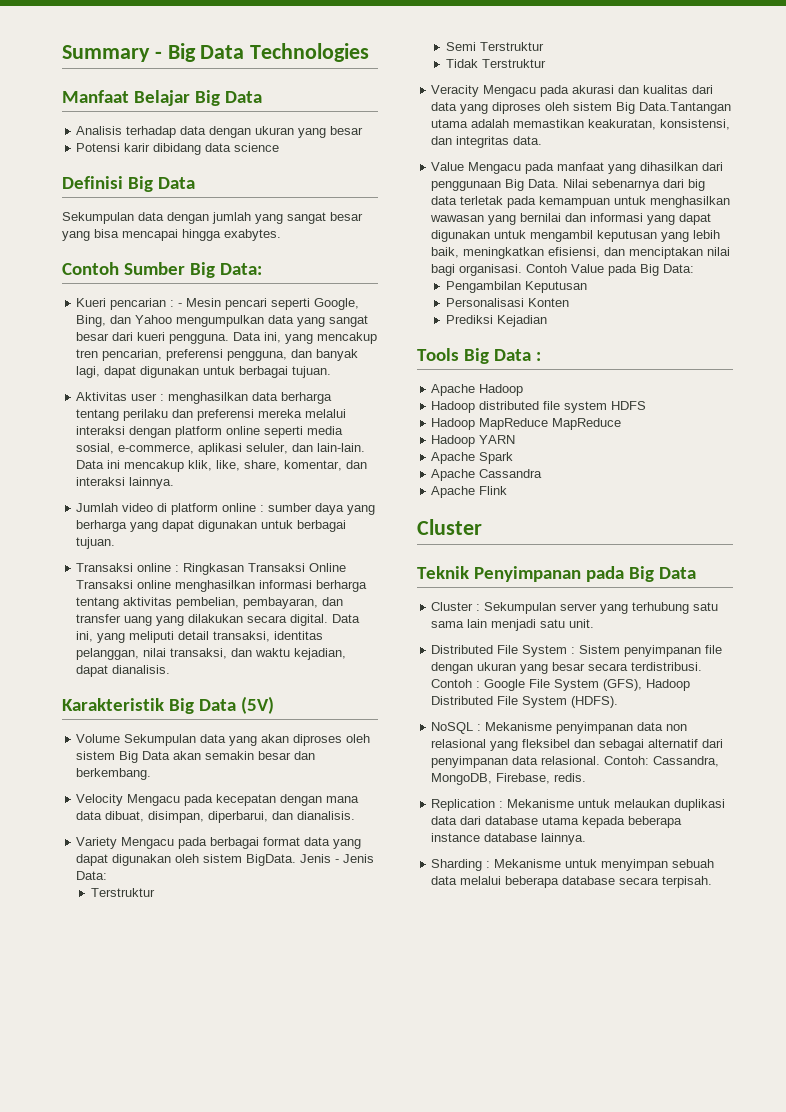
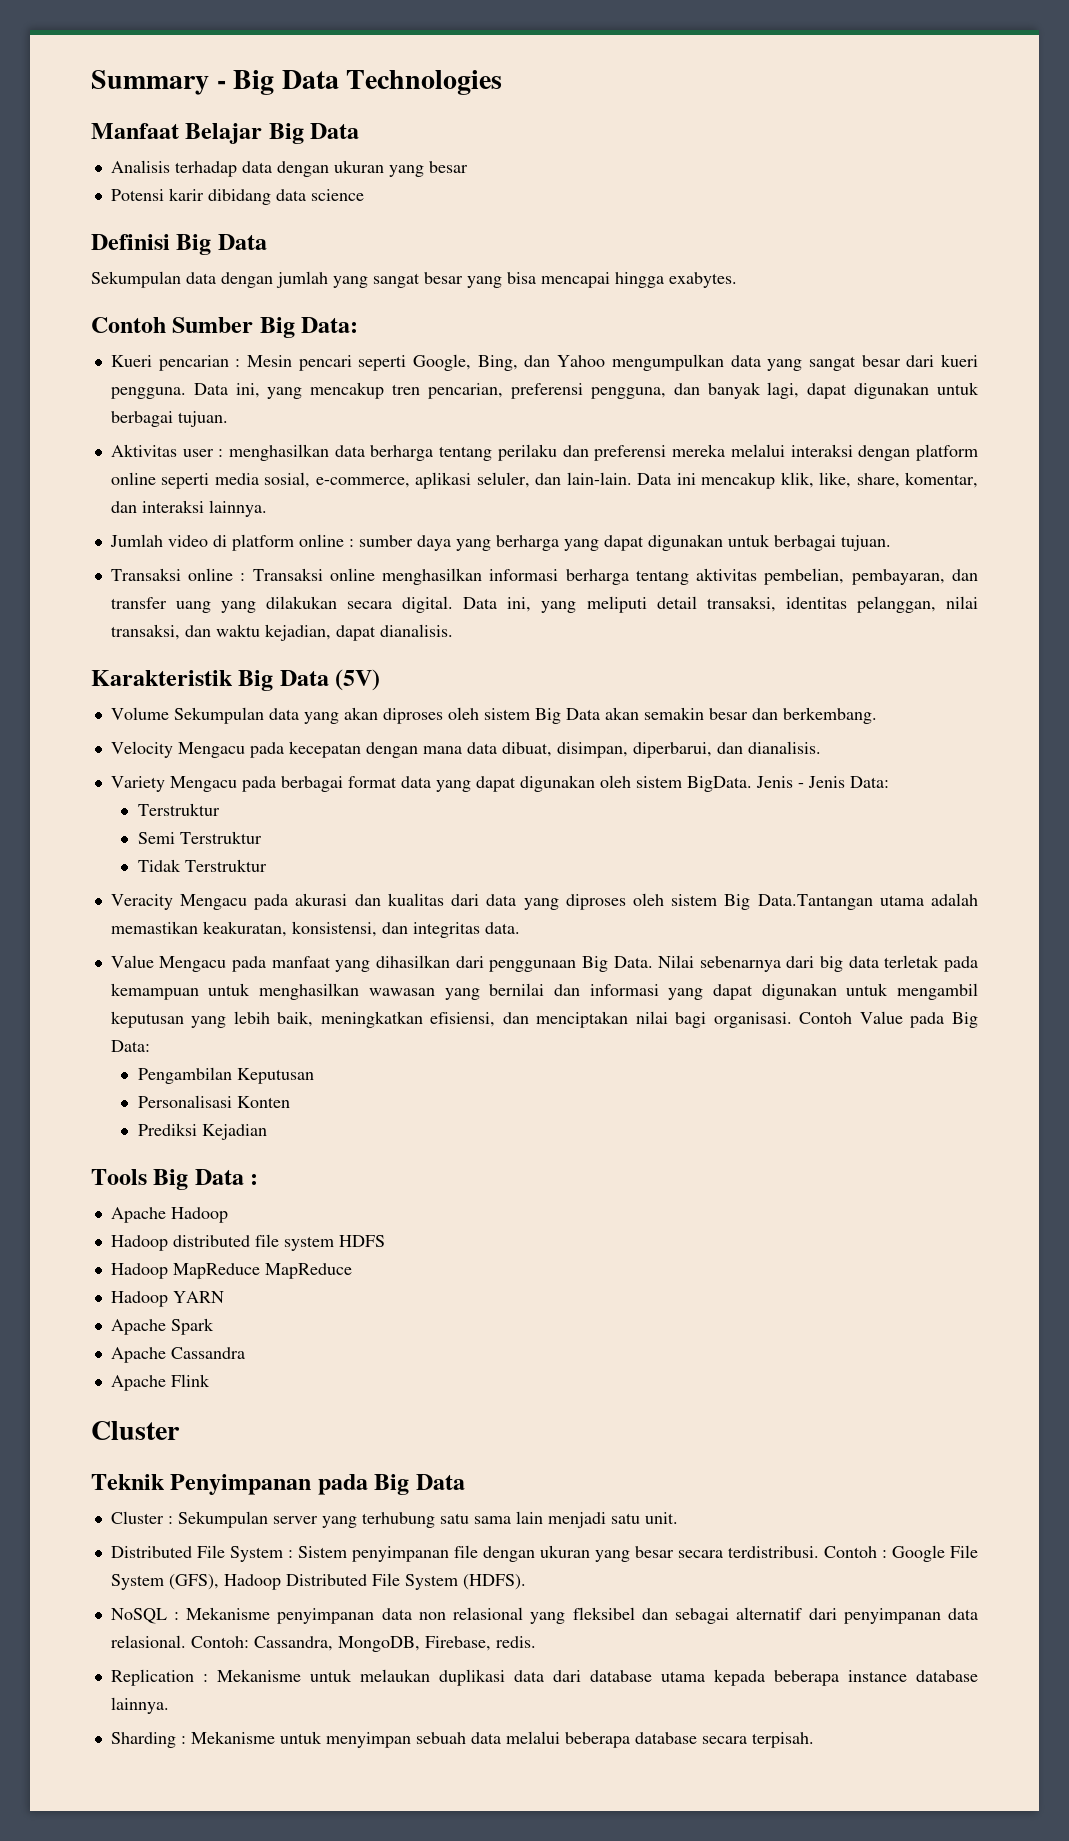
- Kueri pencarian : - Mesin pencari seperti Google, Bing, dan Yahoo mengumpulkan data yang sangat besar dari kueri pengguna.
+ Kueri pencarian : Mesin pencari seperti Google, Bing, dan Yahoo mengumpulkan data yang sangat besar dari kueri pengguna.
- Transaksi online : Ringkasan Transaksi Online Transaksi online menghasilkan informasi berharga tentang aktivitas pembelian, pembayaran, dan transfer uang yang dilakukan secara digital.
+ Transaksi online : Transaksi online menghasilkan informasi berharga tentang aktivitas pembelian, pembayaran, dan transfer uang yang dilakukan secara digital.

